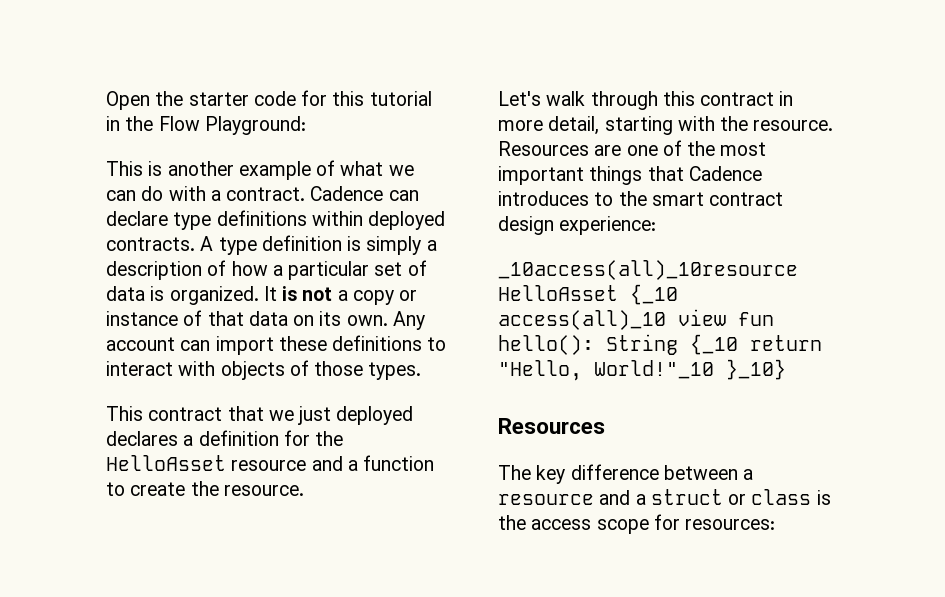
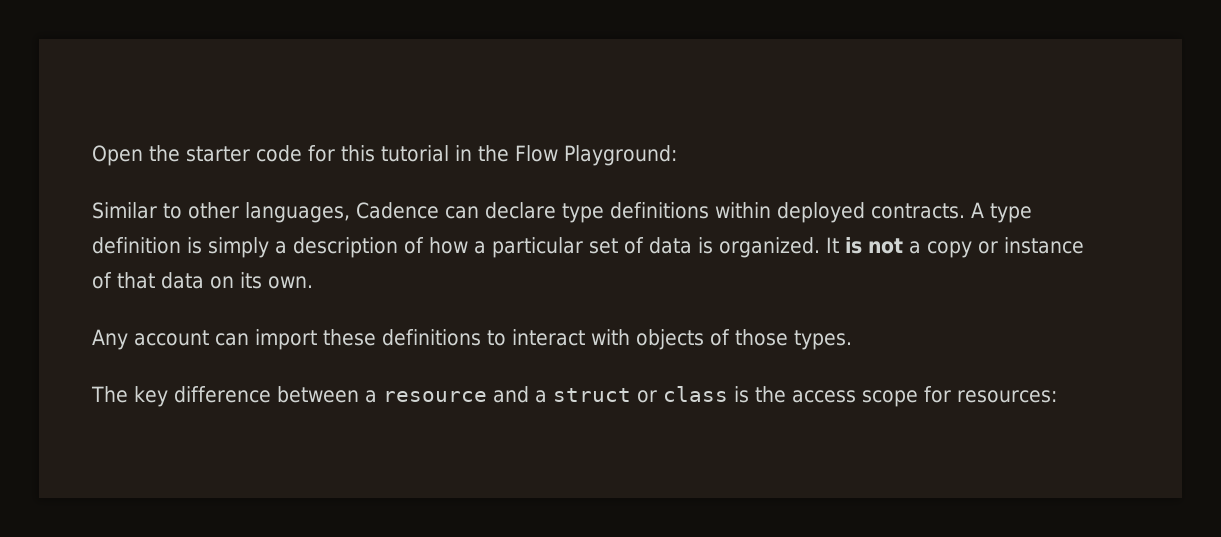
- This is another example of what we can do with a contract. Cadence can declare type definitions within deployed contracts.
+ Similar to other languages, Cadence can declare type definitions within deployed contracts.
- It is not a copy or instance of that data on its own. Any account can import these definitions to interact with objects of those types.
+ It is not a copy or instance of that data on its own.
+ Any account can import these definitions to interact with objects of those types.
- This contract that we just deployed declares a definition for the HelloAsset resource and a function to create the resource.
- Let's walk through this contract in more detail, starting with the resource. Resources are one of the most important things that Cadence introduces to the smart contract design experience:
- _10access(all)_10resource HelloAsset {_10 access(all)_10 view fun hello(): String {_10 return "Hello, World!"_10 }_10}
- Resources

